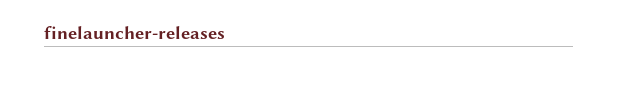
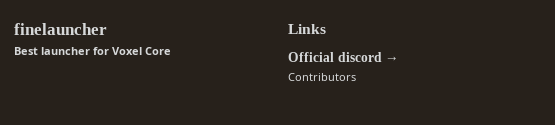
- finelauncher-releases
+ finelauncher
+ Best launcher for Voxel Core
+ Links
+ Official discord →
+ Contributors

